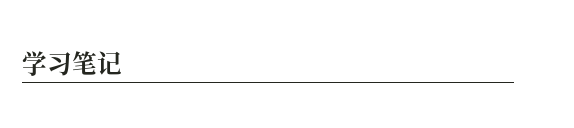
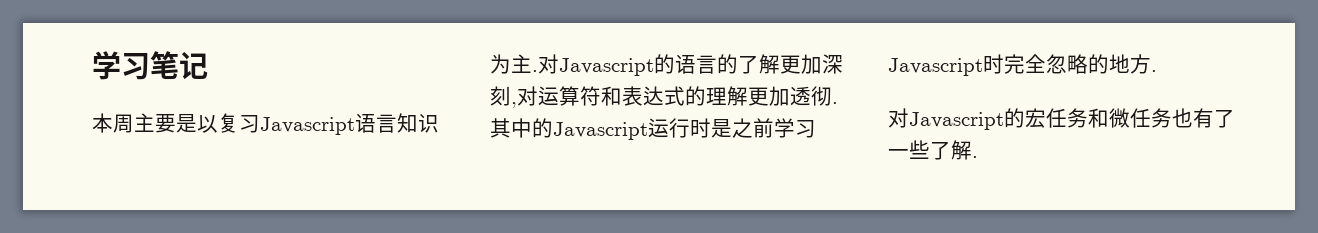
+ 本周主要是以复习Javascript语言知识为主.对Javascript的语言的了解更加深刻,对运算符和表达式的理解更加透彻.其中的Javascript运行时是之前学习Javascript时完全忽略的地方.
+ 对Javascript的宏任务和微任务也有了一些了解.

